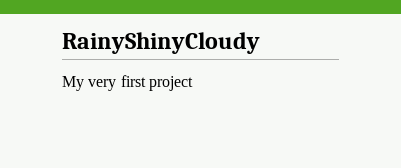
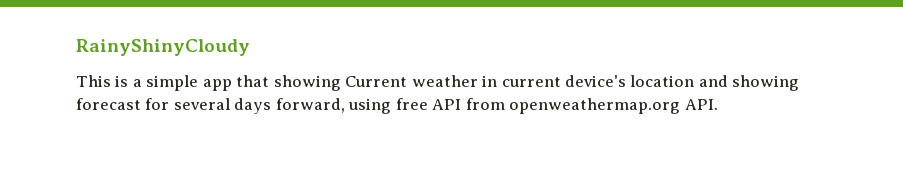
- My very first project
+ This is a simple app that showing Current weather in current device's location and showing forecast for several days forward, using free API from openweathermap.org API.

